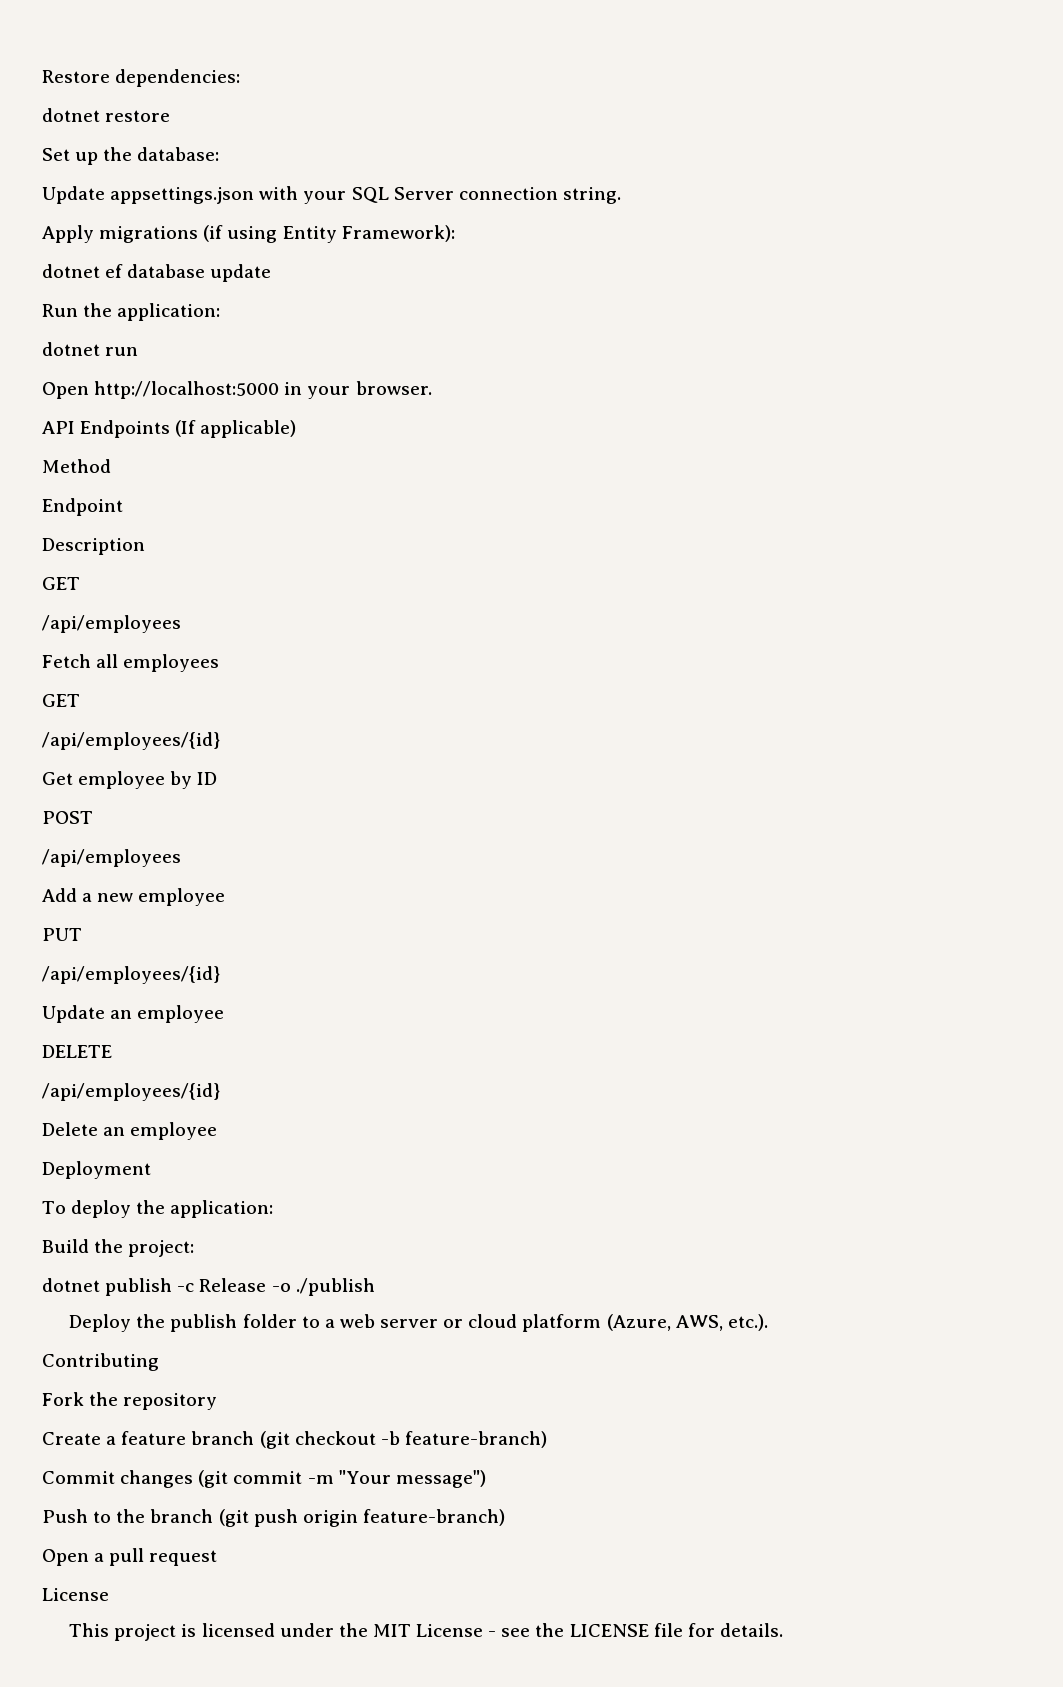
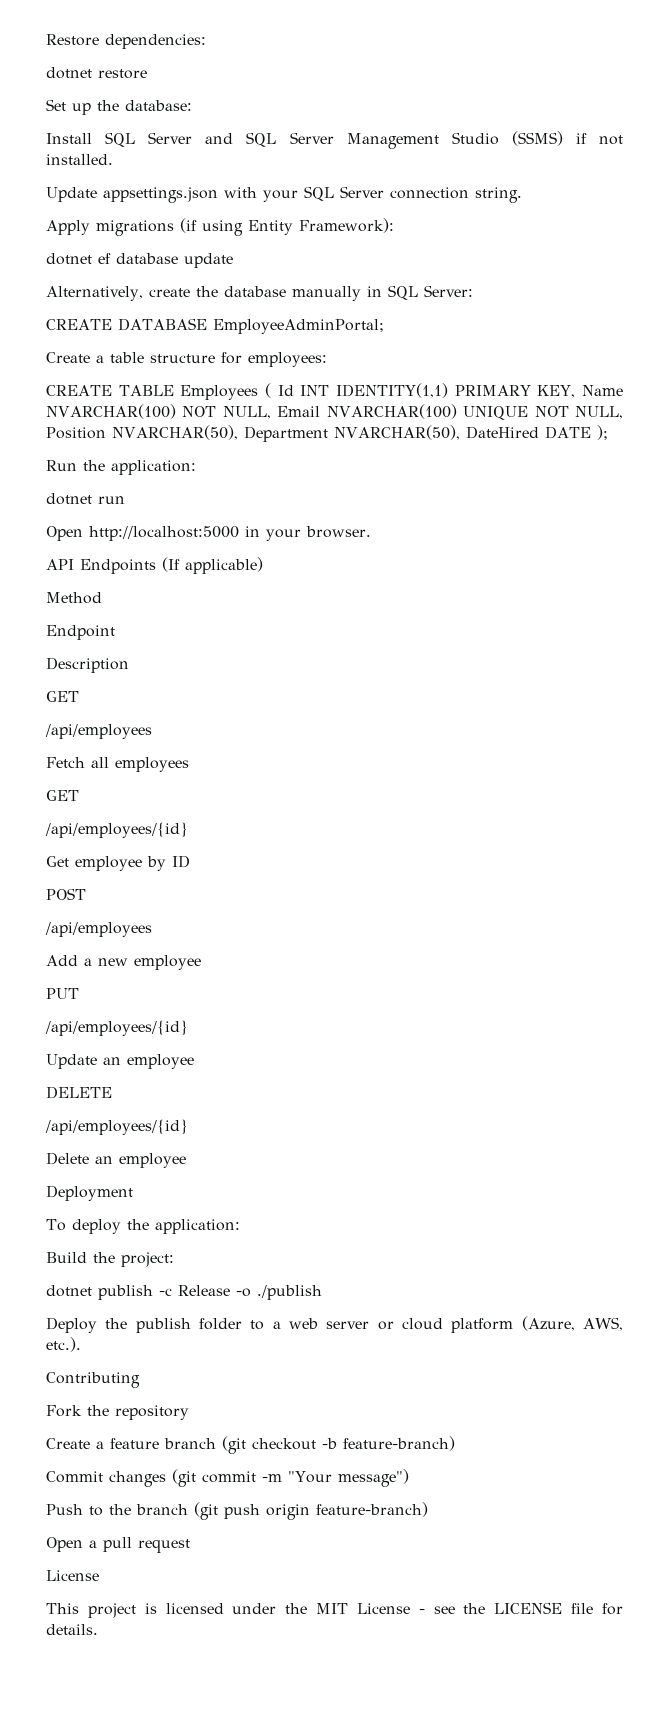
+ Install SQL Server and SQL Server Management Studio (SSMS) if not installed.
+ Alternatively, create the database manually in SQL Server:
+ CREATE DATABASE EmployeeAdminPortal;
+ Create a table structure for employees:
+ CREATE TABLE Employees ( Id INT IDENTITY(1,1) PRIMARY KEY, Name NVARCHAR(100) NOT NULL, Email NVARCHAR(100) UNIQUE NOT NULL, Position NVARCHAR(50), Department NVARCHAR(50), DateHired DATE );

